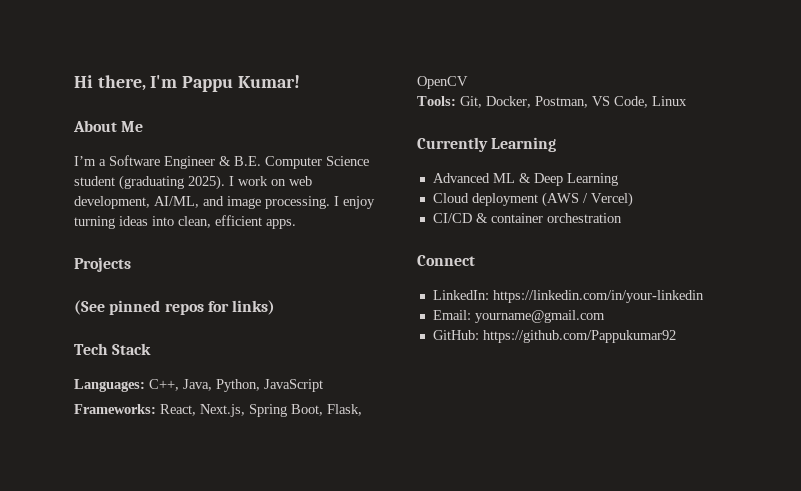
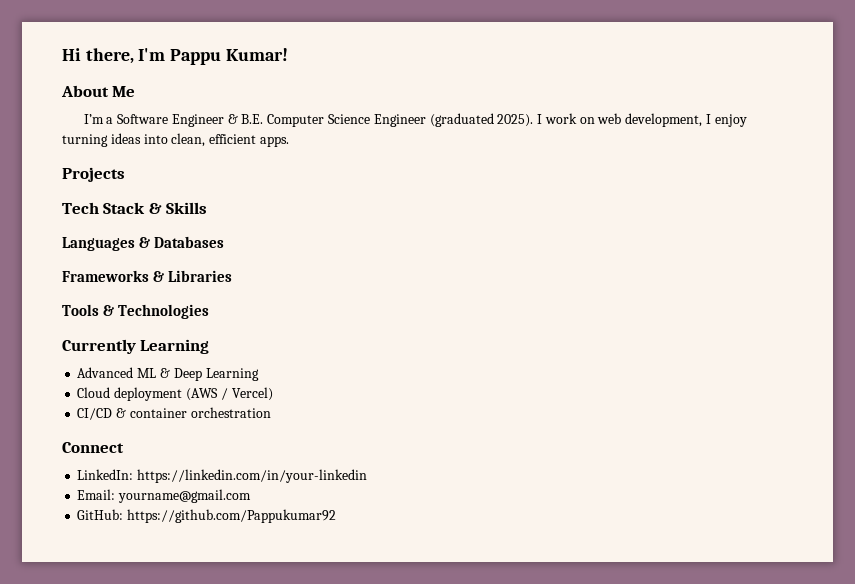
- I’m a Software Engineer & B.E. Computer Science student (graduating 2025).
+ I’m a Software Engineer & B.E. Computer Science Engineer (graduated 2025).
- I work on web development, AI/ML, and image processing. I enjoy turning ideas into clean, efficient apps.
+ I work on web development, I enjoy turning ideas into clean, efficient apps.
- (See pinned repos for links)
- Tech Stack
- Languages: C++, Java, Python, JavaScript
- Frameworks: React, Next.js, Spring Boot, Flask, OpenCV
- Tools: Git, Docker, Postman, VS Code, Linux
+ Tech Stack & Skills
+ Languages & Databases
+ Frameworks & Libraries
+ Tools & Technologies

